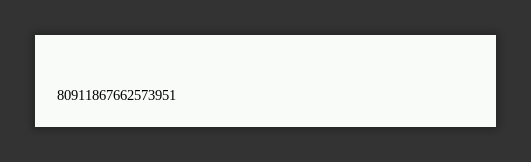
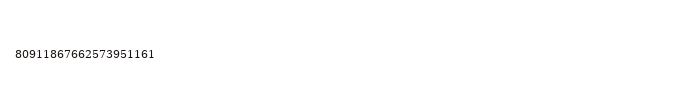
- 80911867662573951
+ 80911867662573951161

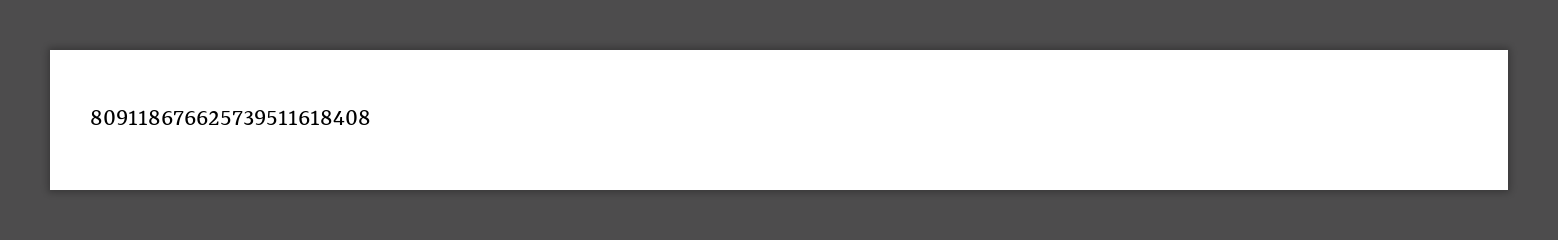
- 80911867662573951161
+ 809118676625739511618408

